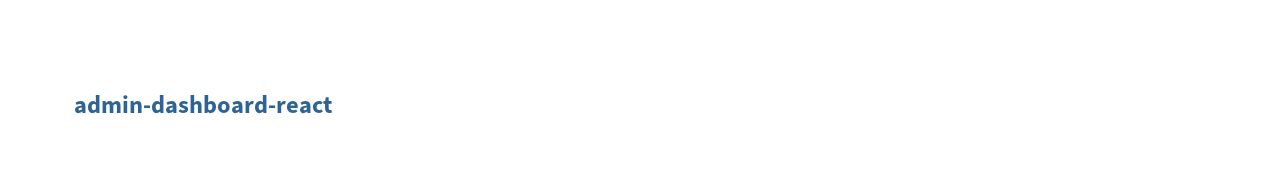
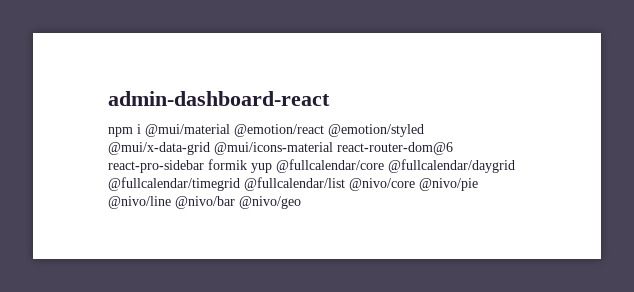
+ npm i @mui/material @emotion/react @emotion/styled @mui/x-data-grid @mui/icons-material react-router-dom@6 react-pro-sidebar formik yup @fullcalendar/core @fullcalendar/daygrid @fullcalendar/timegrid @fullcalendar/list @nivo/core @nivo/pie @nivo/line @nivo/bar @nivo/geo

